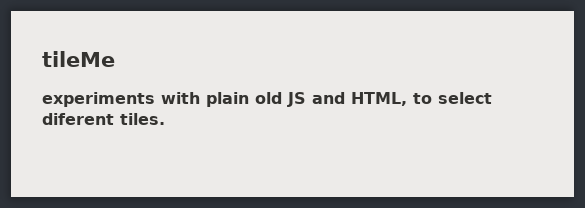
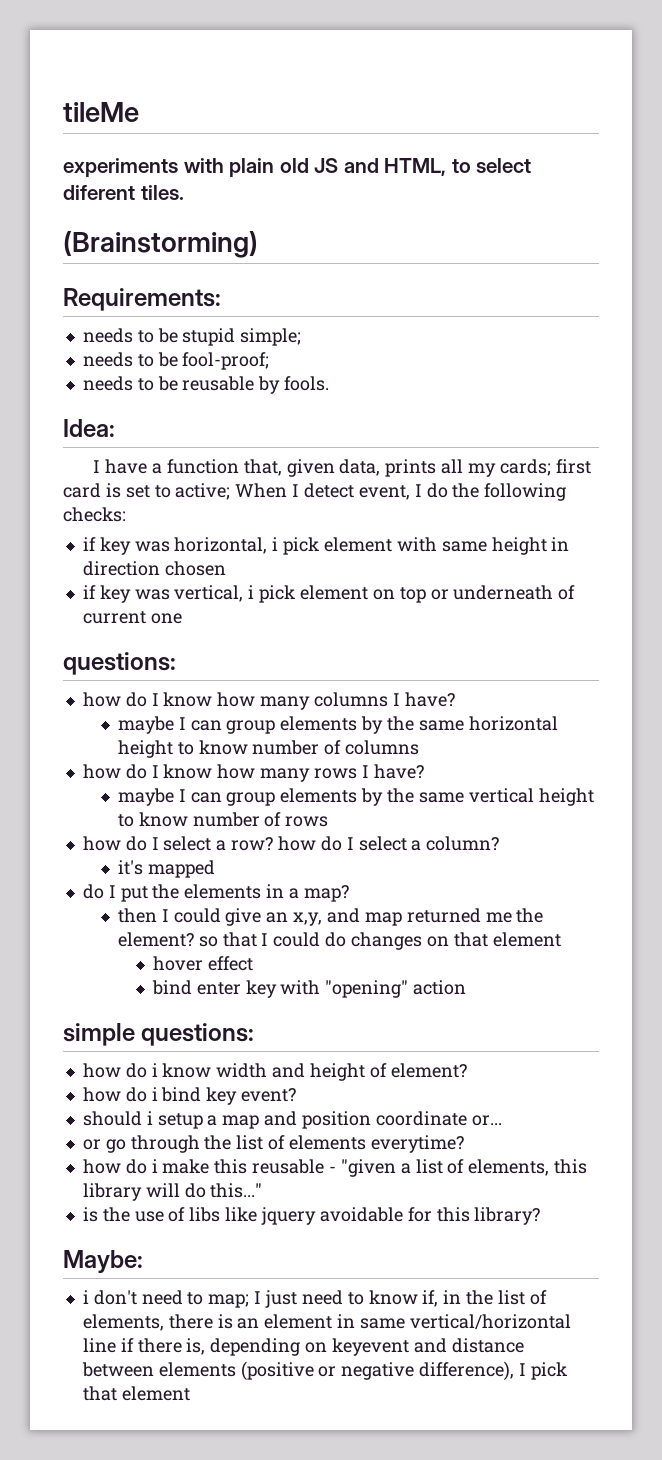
+ (Brainstorming)
+ Requirements:
+ needs to be stupid simple;
+ needs to be fool-proof;
+ needs to be reusable by fools.
+ Idea:
+ I have a function that, given data, prints all my cards; first card is set to active; When I detect event, I do the following checks:
+ if key was horizontal, i pick element with same height in direction chosen
+ if key was vertical, i pick element on top or underneath of current one
+ questions:
+ how do I know how many columns I have?
+ maybe I can group elements by the same horizontal height to know number of columns
+ how do I know how many rows I have?
+ maybe I can group elements by the same vertical height to know number of rows
+ how do I select a row? how do I select a column?
+ it's mapped
+ do I put the elements in a map?
+ then I could give an x,y, and map returned me the element? so that I could do changes on that element
+ hover effect
+ bind enter key with "opening" action
+ simple questions:
+ how do i know width and height of element?
+ how do i bind key event?
+ should i setup a map and position coordinate or...
+ or go through the list of elements everytime?
+ how do i make this reusable - "given a list of elements, this library will do this..."
+ is the use of libs like jquery avoidable for this library?
+ Maybe:
+ i don't need to map; I just need to know if, in the list of elements, there is an element in same vertical/horizontal line if there is, depending on keyevent and distance between elements (positive or negative difference), I pick that element

